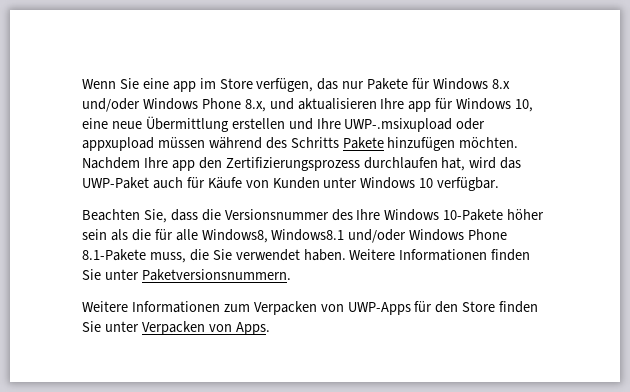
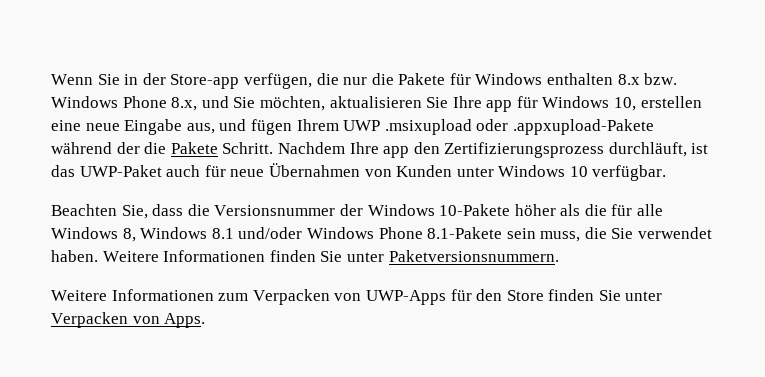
- Wenn Sie eine app im Store verfügen, das nur Pakete für Windows 8.x und/oder Windows Phone 8.x, und aktualisieren Ihre app für Windows 10, eine neue Übermittlung erstellen und Ihre UWP-.msixupload oder appxupload müssen während des Schritts Pakete hinzufügen möchten.
+ Wenn Sie in der Store-app verfügen, die nur die Pakete für Windows enthalten 8.x bzw. Windows Phone 8.x, und Sie möchten, aktualisieren Sie Ihre app für Windows 10, erstellen eine neue Eingabe aus, und fügen Ihrem UWP .msixupload oder .appxupload-Pakete während der die Pakete Schritt.
- Nachdem Ihre app den Zertifizierungsprozess durchlaufen hat, wird das UWP-Paket auch für Käufe von Kunden unter Windows 10 verfügbar.
+ Nachdem Ihre app den Zertifizierungsprozess durchläuft, ist das UWP-Paket auch für neue Übernahmen von Kunden unter Windows 10 verfügbar.
- Beachten Sie, dass die Versionsnummer des Ihre Windows 10-Pakete höher sein als die für alle Windows8, Windows8.1 und/oder Windows Phone 8.1-Pakete muss, die Sie verwendet haben.
+ Beachten Sie, dass die Versionsnummer der Windows 10-Pakete höher als die für alle Windows 8, Windows 8.1 und/oder Windows Phone 8.1-Pakete sein muss, die Sie verwendet haben.

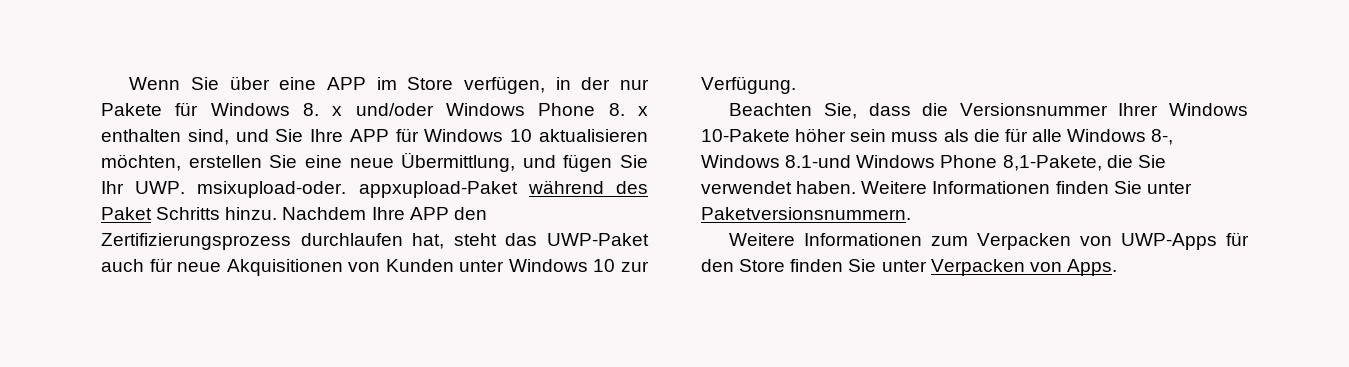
- Wenn Sie in der Store-app verfügen, die nur die Pakete für Windows enthalten 8.x bzw. Windows Phone 8.x, und Sie möchten, aktualisieren Sie Ihre app für Windows 10, erstellen eine neue Eingabe aus, und fügen Ihrem UWP .msixupload oder .appxupload-Pakete während der die Pakete Schritt.
+ Wenn Sie über eine APP im Store verfügen, in der nur Pakete für Windows 8. x und/oder Windows Phone 8. x enthalten sind, und Sie Ihre APP für Windows 10 aktualisieren möchten, erstellen Sie eine neue Übermittlung, und fügen Sie Ihr UWP. msixupload-oder. appxupload-Paket während des Paket Schritts hinzu.
- Nachdem Ihre app den Zertifizierungsprozess durchläuft, ist das UWP-Paket auch für neue Übernahmen von Kunden unter Windows 10 verfügbar.
+ Nachdem Ihre APP den Zertifizierungsprozess durchlaufen hat, steht das UWP-Paket auch für neue Akquisitionen von Kunden unter Windows 10 zur Verfügung.
- Beachten Sie, dass die Versionsnummer der Windows 10-Pakete höher als die für alle Windows 8, Windows 8.1 und/oder Windows Phone 8.1-Pakete sein muss, die Sie verwendet haben.
+ Beachten Sie, dass die Versionsnummer Ihrer Windows 10-Pakete höher sein muss als die für alle Windows 8-, Windows 8.1-und Windows Phone 8,1-Pakete, die Sie verwendet haben.

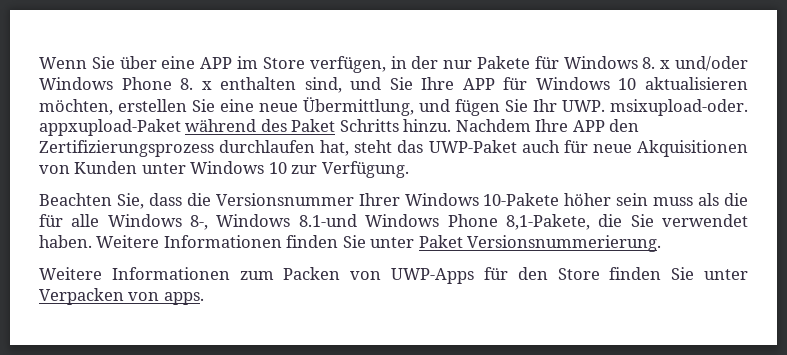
- Weitere Informationen finden Sie unter Paketversionsnummern.
+ Weitere Informationen finden Sie unter Paket Versionsnummerierung.
- Weitere Informationen zum Verpacken von UWP-Apps für den Store finden Sie unter Verpacken von Apps.
+ Weitere Informationen zum Packen von UWP-Apps für den Store finden Sie unter Verpacken von apps.

